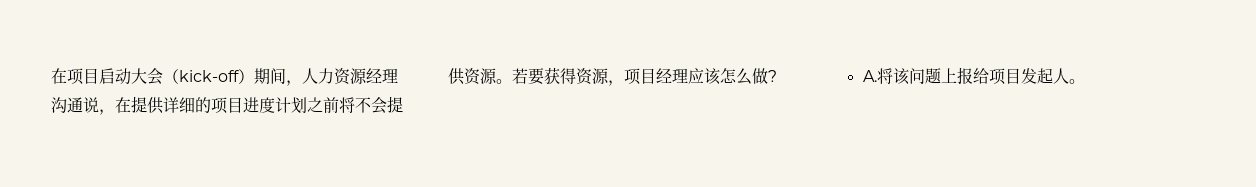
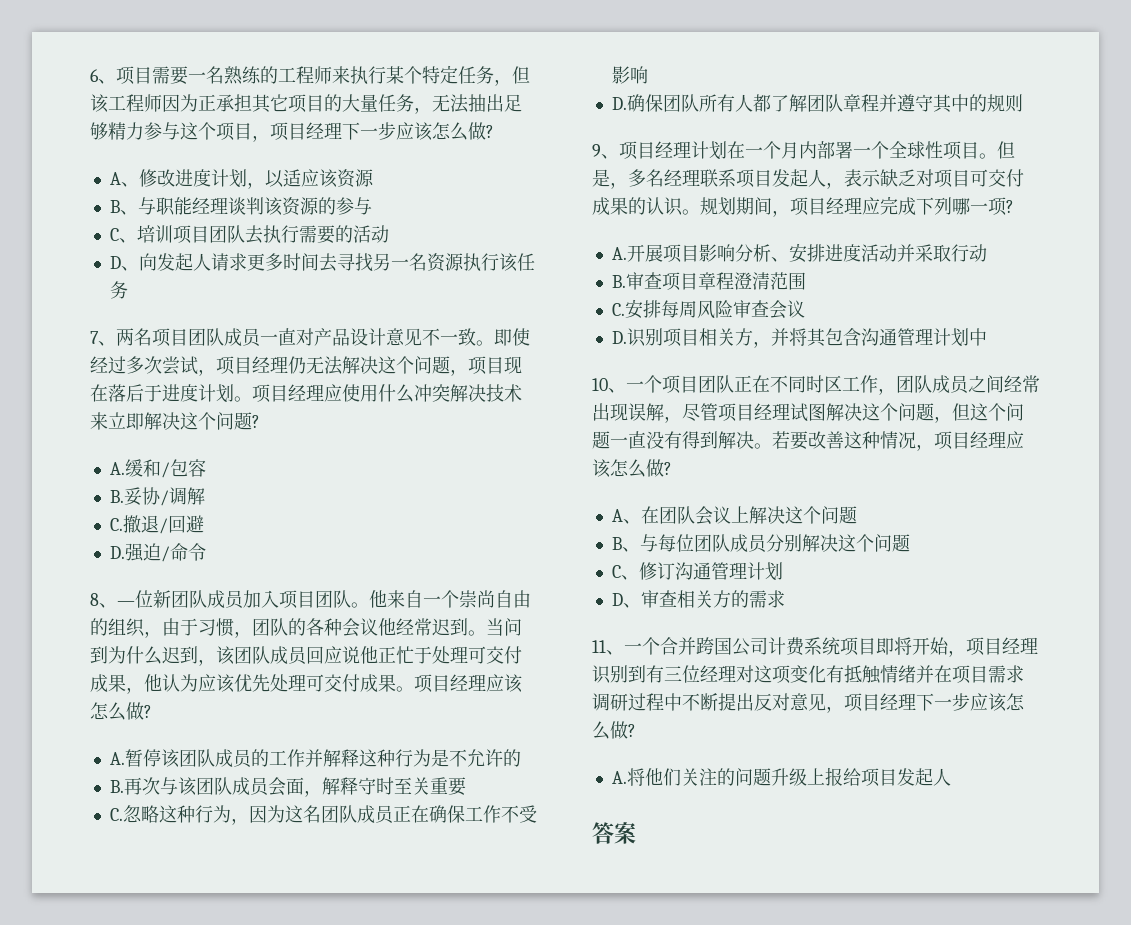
- 在项目启动大会（kick-off）期间，人力资源经理沟通说，在提供详细的项目进度计划之前将不会提供资源。若要获得资源，项目经理应该怎么做?
+ 6、项目需要一名熟练的工程师来执行某个特定任务，但该工程师因为正承担其它项目的大量任务，无法抽出足够精力参与这个项目，项目经理下一步应该怎么做?
+ A、修改进度计划，以适应该资源
+ B、与职能经理谈判该资源的参与
+ C、培训项目团队去执行需要的活动
+ D、向发起人请求更多时间去寻找另一名资源执行该任务
+ 7、两名项目团队成员一直对产品设计意见不一致。即使经过多次尝试，项目经理仍无法解决这个问题，项目现在落后于进度计划。项目经理应使用什么冲突解决技术来立即解决这个问题?
+ A.缓和/包容
+ B.妥协/调解
+ C.撤退/回避
+ D.强迫/命令
+ 8、—位新团队成员加入项目团队。他来自一个崇尚自由的组织，由于习惯，团队的各种会议他经常迟到。当问到为什么迟到，该团队成员回应说他正忙于处理可交付成果，他认为应该优先处理可交付成果。项目经理应该怎么做?
+ A.暂停该团队成员的工作并解释这种行为是不允许的
+ B.再次与该团队成员会面，解释守时至关重要
+ C.忽略这种行为，因为这名团队成员正在确保工作不受影响
+ D.确保团队所有人都了解团队章程并遵守其中的规则
+ 9、项目经理计划在一个月内部署一个全球性项目。但是，多名经理联系项目发起人，表示缺乏对项目可交付成果的认识。规划期间，项目经理应完成下列哪一项?
+ A.开展项目影响分析、安排进度活动并采取行动
+ B.审查项目章程澄清范围
+ C.安排每周风险审查会议
+ D.识别项目相关方，并将其包含沟通管理计划中
+ 10、一个项目团队正在不同时区工作，团队成员之间经常出现误解，尽管项目经理试图解决这个问题，但这个问题一直没有得到解决。若要改善这种情况，项目经理应该怎么做?
- A.将该问题上报给项目发起人。
+ A、在团队会议上解决这个问题
+ B、与每位团队成员分别解决这个问题
+ C、修订沟通管理计划
+ D、审查相关方的需求
+ 11、一个合并跨国公司计费系统项目即将开始，项目经理识别到有三位经理对这项变化有抵触情绪并在项目需求调研过程中不断提出反对意见，项目经理下一步应该怎么做?
+ A.将他们关注的问题升级上报给项目发起人
+ 答案

